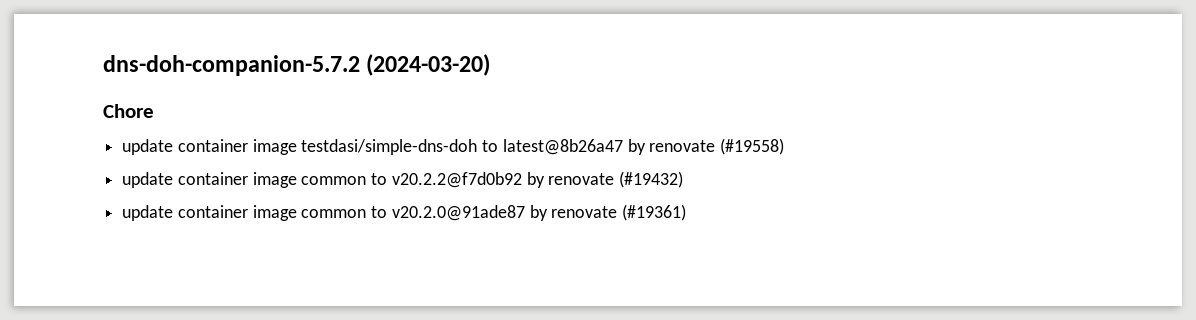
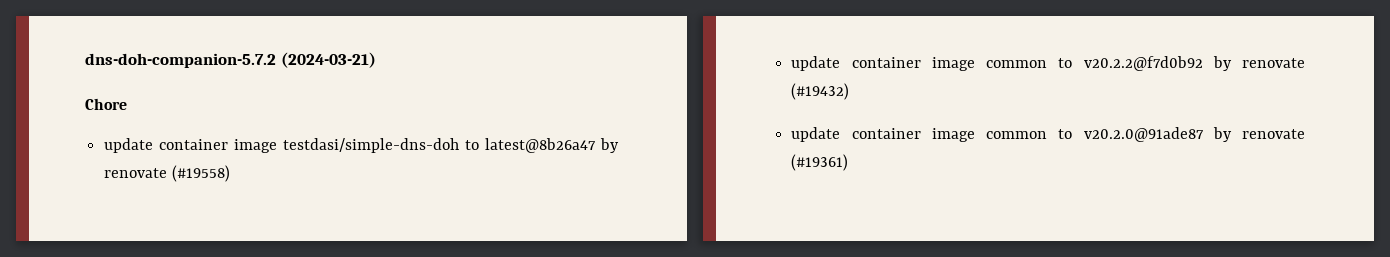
- dns-doh-companion-5.7.2 (2024-03-20)
+ dns-doh-companion-5.7.2 (2024-03-21)

